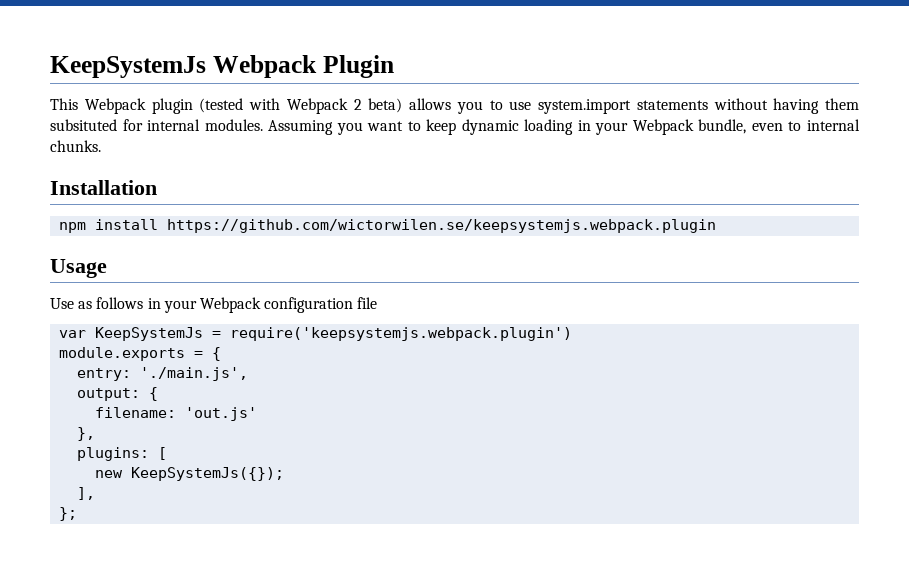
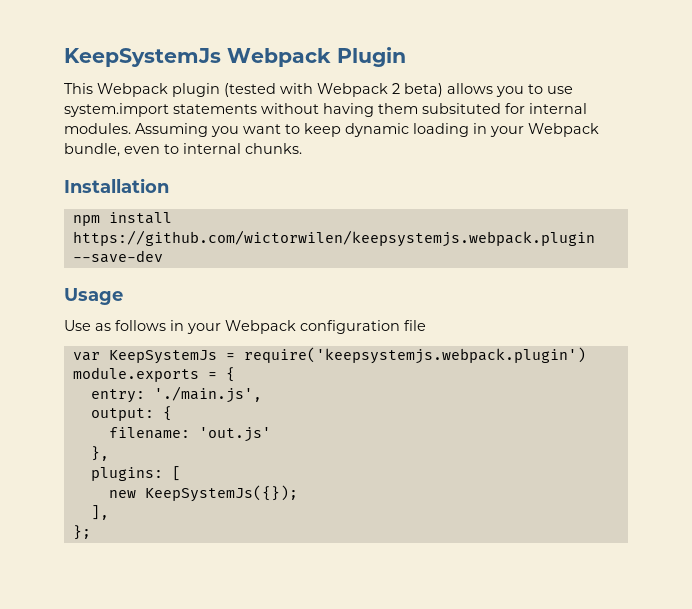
- npm install https://github.com/wictorwilen.se/keepsystemjs.webpack.plugin
+ npm install https://github.com/wictorwilen/keepsystemjs.webpack.plugin --save-dev

